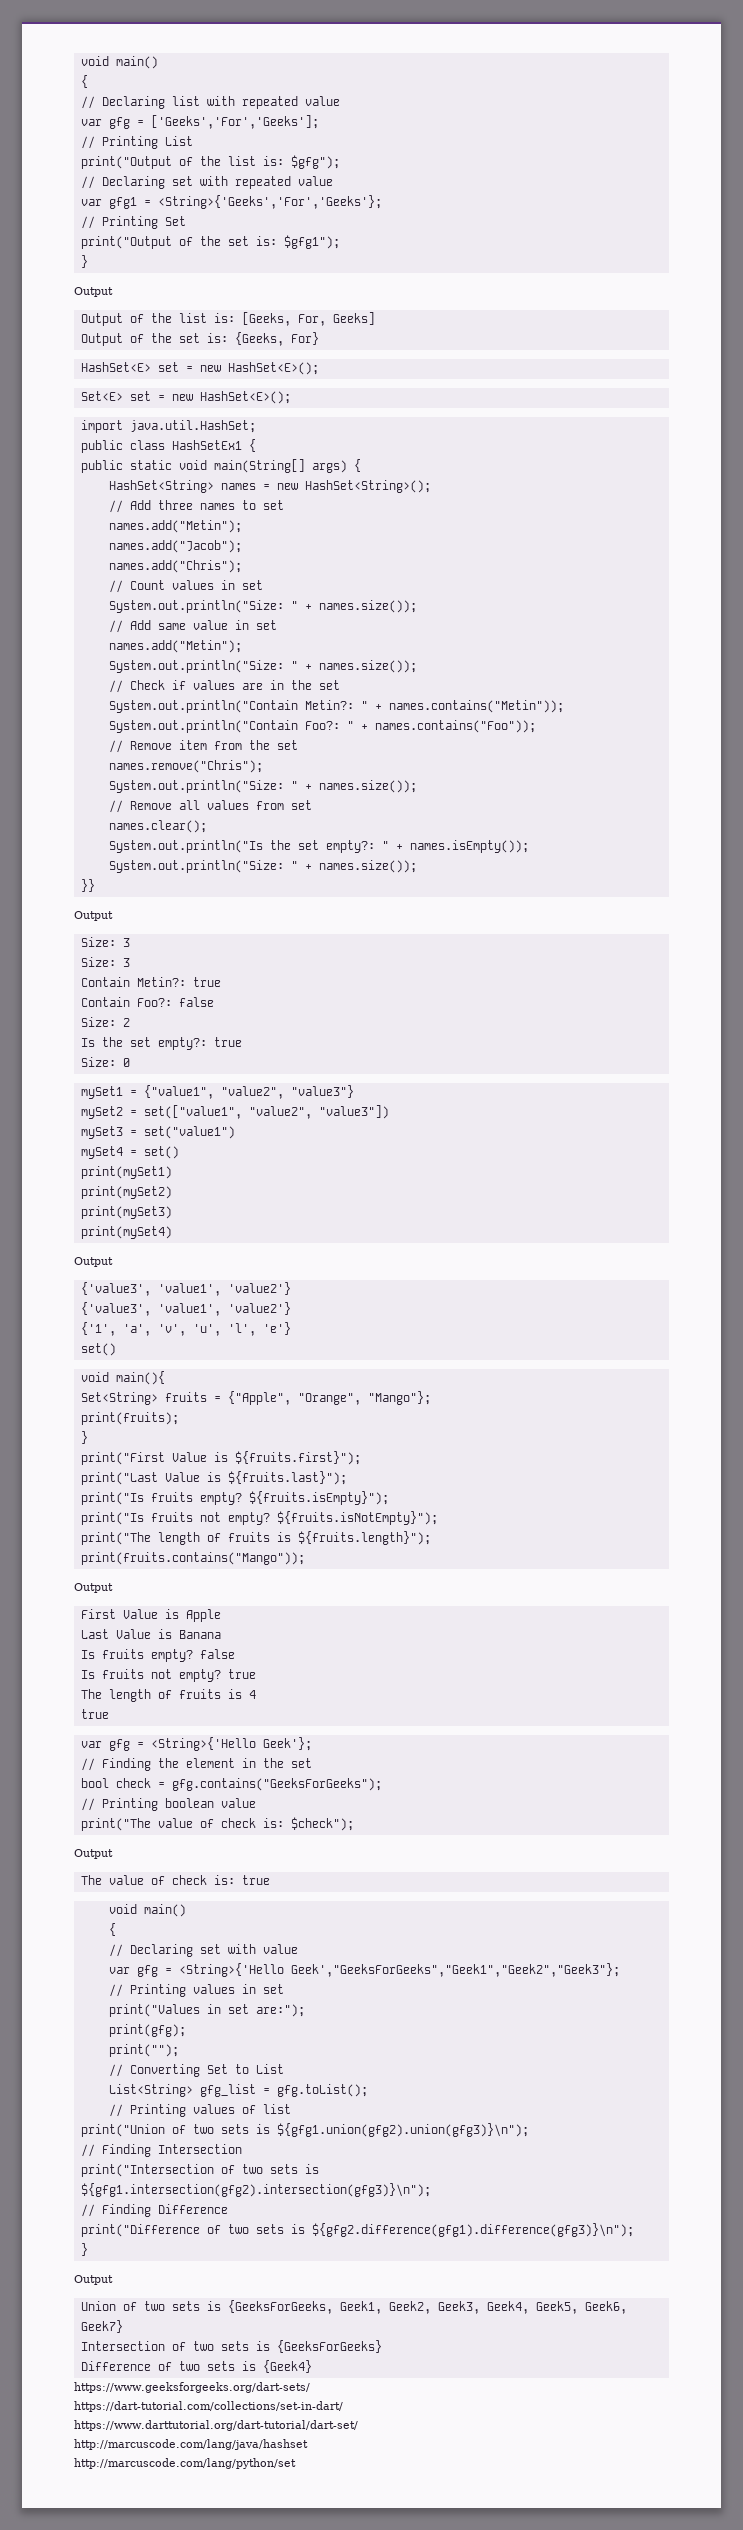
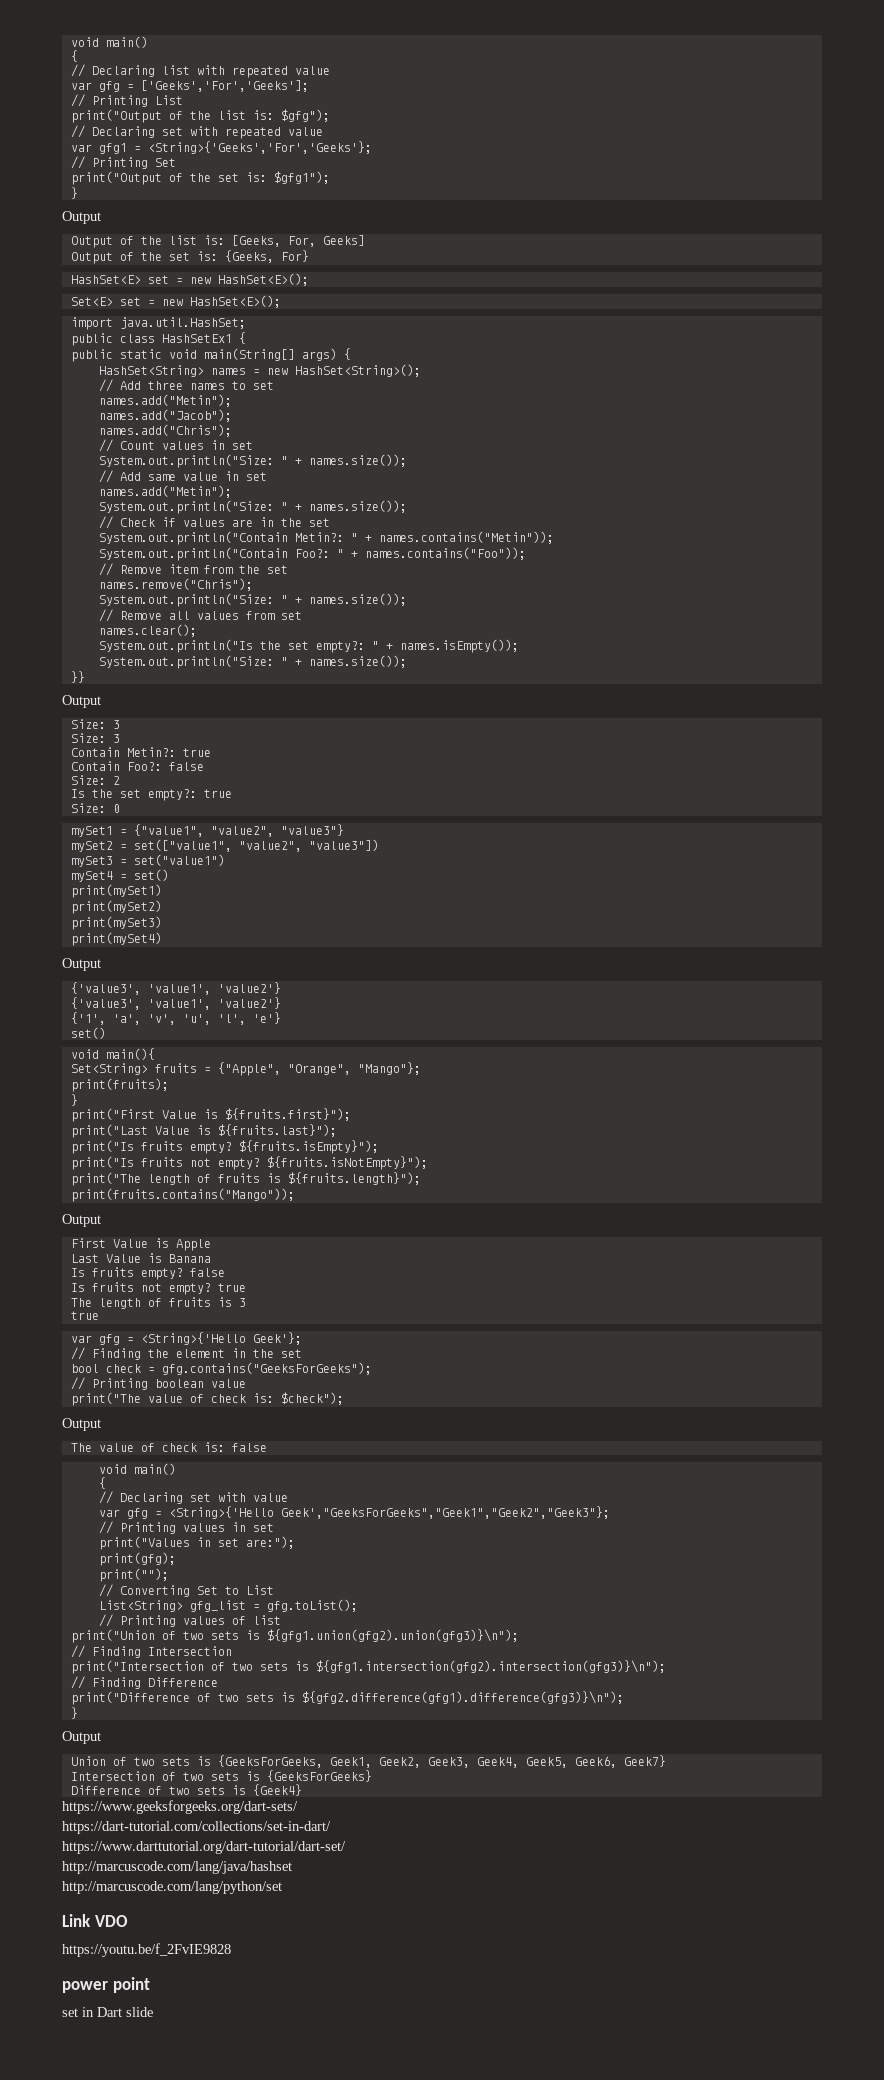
- The length of fruits is 4
+ The length of fruits is 3
- The value of check is: true
+ The value of check is: false
+ Link VDO
+ https://youtu.be/f_2FvIE9828
+ power point
+ set in Dart slide

